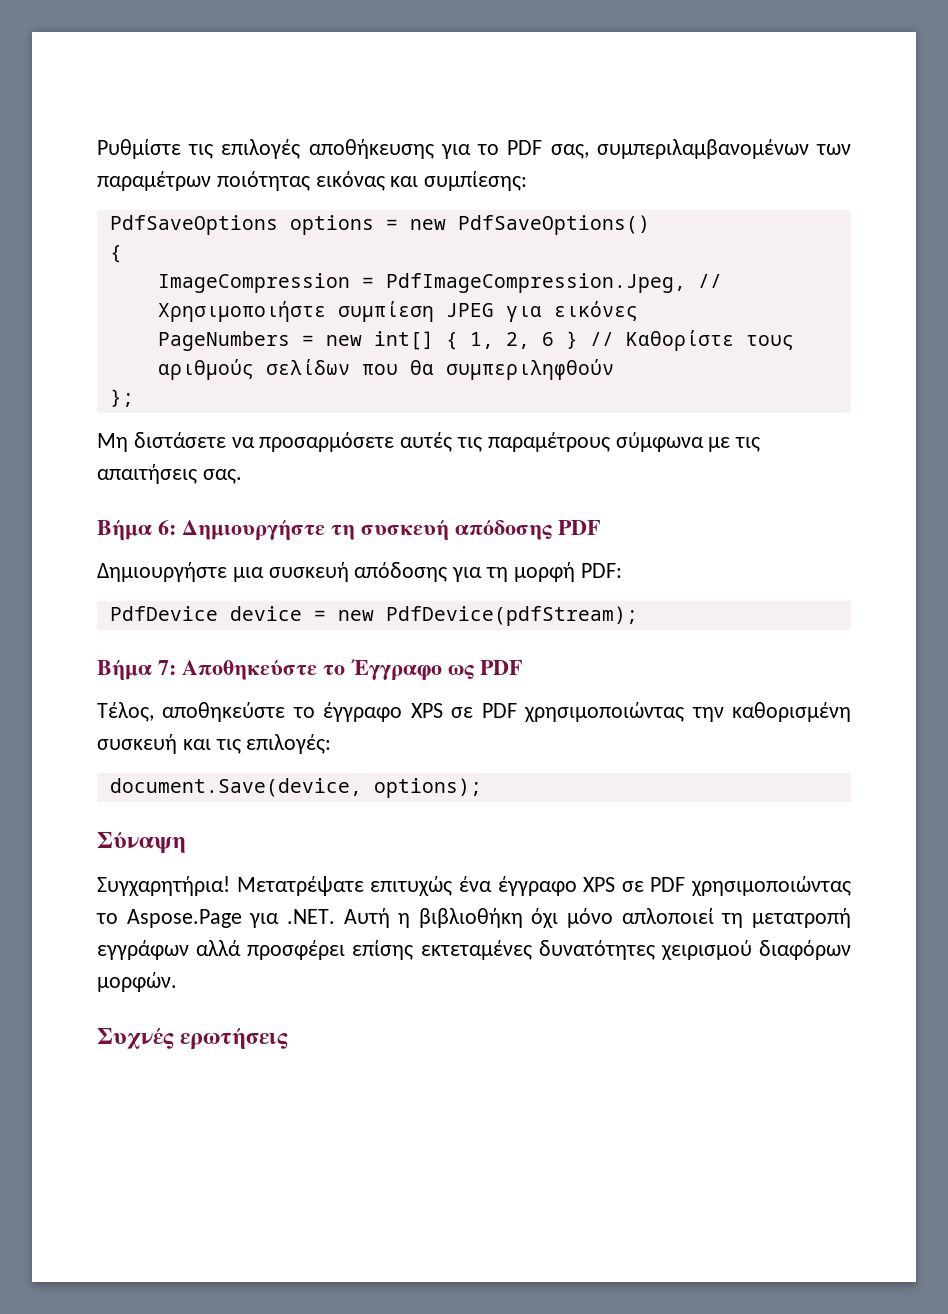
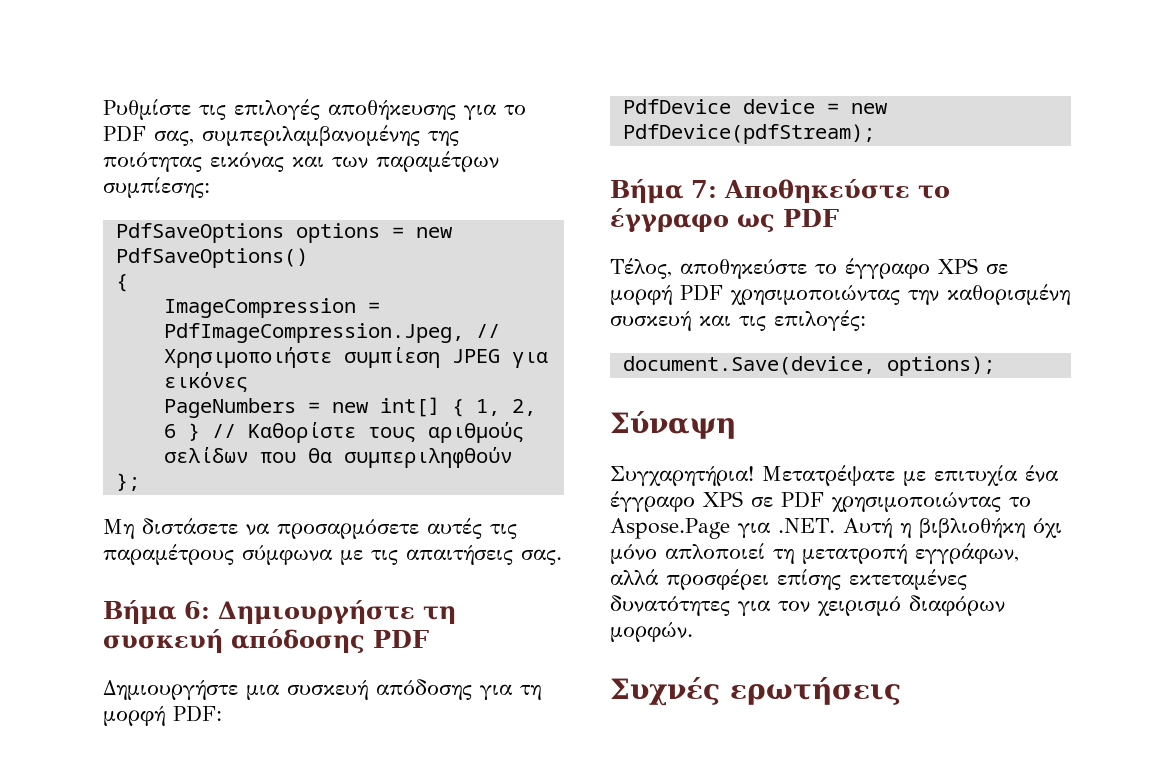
- Ρυθμίστε τις επιλογές αποθήκευσης για το PDF σας, συμπεριλαμβανομένων των παραμέτρων ποιότητας εικόνας και συμπίεσης:
+ Ρυθμίστε τις επιλογές αποθήκευσης για το PDF σας, συμπεριλαμβανομένης της ποιότητας εικόνας και των παραμέτρων συμπίεσης:
- Βήμα 7: Αποθηκεύστε το Έγγραφο ως PDF
+ Βήμα 7: Αποθηκεύστε το έγγραφο ως PDF
- Τέλος, αποθηκεύστε το έγγραφο XPS σε PDF χρησιμοποιώντας την καθορισμένη συσκευή και τις επιλογές:
+ Τέλος, αποθηκεύστε το έγγραφο XPS σε μορφή PDF χρησιμοποιώντας την καθορισμένη συσκευή και τις επιλογές:
- Μετατρέψατε επιτυχώς ένα έγγραφο XPS σε PDF χρησιμοποιώντας το Aspose.Page για .NET. Αυτή η βιβλιοθήκη όχι μόνο απλοποιεί τη μετατροπή εγγράφων αλλά προσφέρει επίσης εκτεταμένες δυνατότητες χειρισμού διαφόρων μορφών.
+ Μετατρέψατε με επιτυχία ένα έγγραφο XPS σε PDF χρησιμοποιώντας το Aspose.Page για .NET. Αυτή η βιβλιοθήκη όχι μόνο απλοποιεί τη μετατροπή εγγράφων, αλλά προσφέρει επίσης εκτεταμένες δυνατότητες για τον χειρισμό διαφόρων μορφών.

